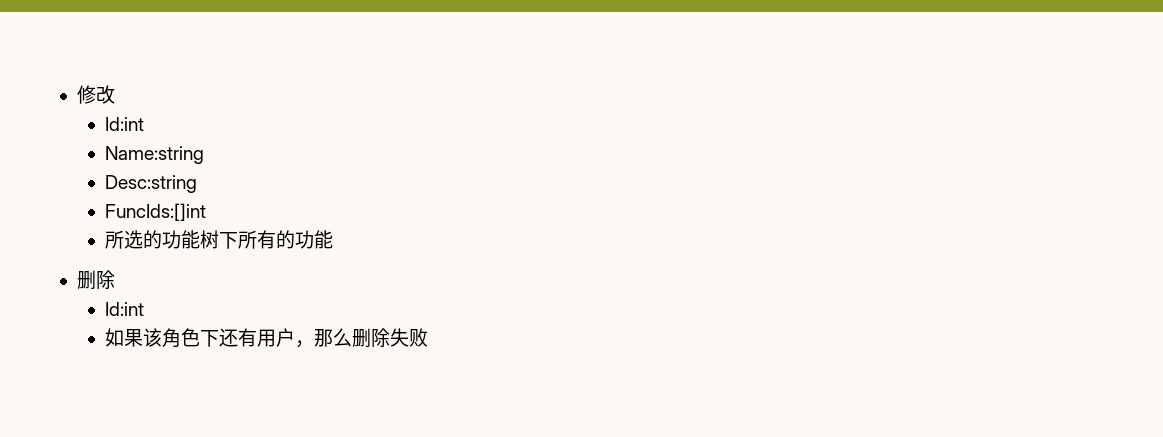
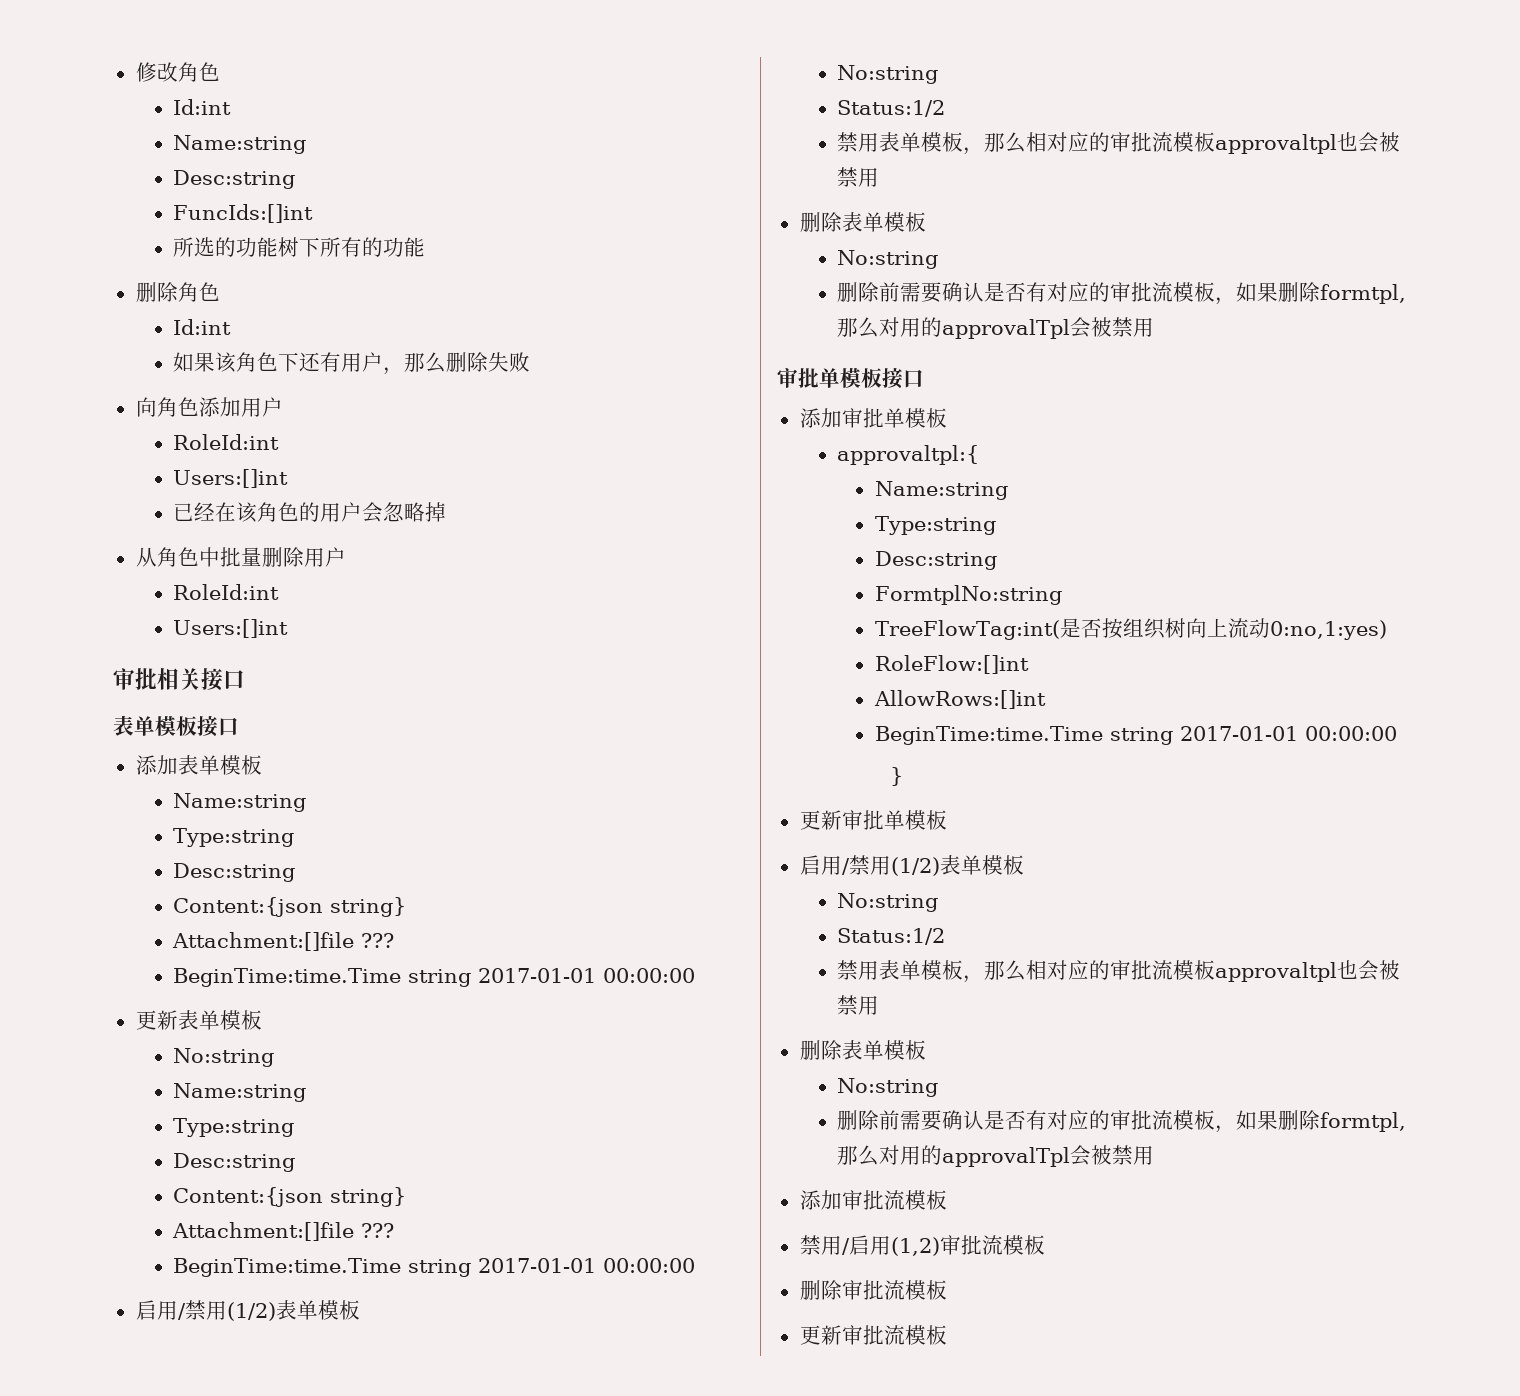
- 修改
+ 修改角色
  所选的功能树下所有的功能
- 删除
+ 删除角色
+ 向角色添加用户
+ RoleId:int
+ Users:[]int
+ 已经在该角色的用户会忽略掉
+ 从角色中批量删除用户
+ RoleId:int
+ Users:[]int
+ 审批相关接口
+ 表单模板接口
+ 添加表单模板
+ Name:string
+ Type:string
+ Desc:string
+ Content:{json string}
+ Attachment:[]file ???
+ BeginTime:time.Time string 2017-01-01 00:00:00
+ 更新表单模板
+ No:string
+ Name:string
+ Type:string
+ Desc:string
+ Content:{json string}
+ Attachment:[]file ???
+ BeginTime:time.Time string 2017-01-01 00:00:00
+ 启用/禁用(1/2)表单模板
+ No:string
+ Status:1/2
+ 禁用表单模板，那么相对应的审批流模板approvaltpl也会被禁用
+ 删除表单模板
+ No:string
+ 删除前需要确认是否有对应的审批流模板，如果删除formtpl,那么对用的approvalTpl会被禁用
+ 审批单模板接口
+ 添加审批单模板
+ approvaltpl:{
+ Name:string
+ Type:string
+ Desc:string
+ FormtplNo:string
+ TreeFlowTag:int(是否按组织树向上流动0:no,1:yes)
+ RoleFlow:[]int
+ AllowRows:[]int
+ BeginTime:time.Time string 2017-01-01 00:00:00
+ }
+ 更新审批单模板
+ 启用/禁用(1/2)表单模板
+ No:string
+ Status:1/2
+ 禁用表单模板，那么相对应的审批流模板approvaltpl也会被禁用
+ 删除表单模板
+ No:string
+ 删除前需要确认是否有对应的审批流模板，如果删除formtpl,那么对用的approvalTpl会被禁用
+ 添加审批流模板
+ 禁用/启用(1,2)审批流模板
+ 删除审批流模板
+ 更新审批流模板

